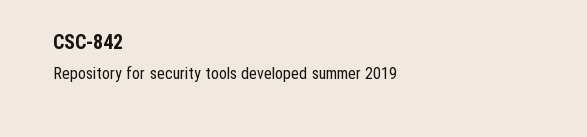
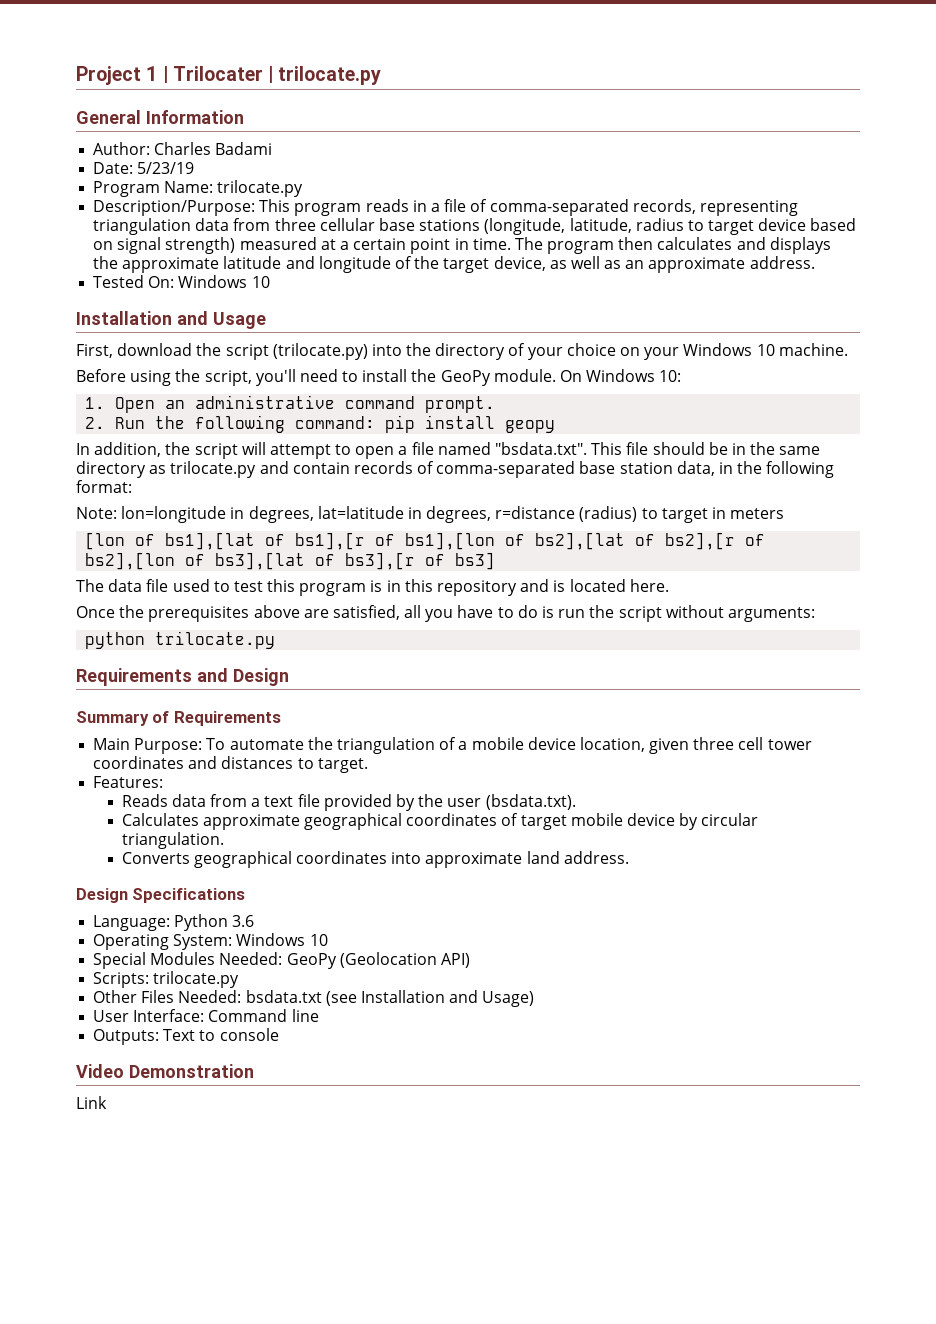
- CSC-842
- Repository for security tools developed summer 2019
+ Project 1 | Trilocater | trilocate.py
+ General Information
+ Author: Charles Badami
+ Date: 5/23/19
+ Program Name: trilocate.py
+ Description/Purpose: This program reads in a file of comma-separated records, representing triangulation data from three cellular base stations (longitude, latitude, radius to target device based on signal strength) measured at a certain point in time. The program then calculates and displays the approximate latitude and longitude of the target device, as well as an approximate address.
+ Tested On: Windows 10
+ Installation and Usage
+ First, download the script (trilocate.py) into the directory of your choice on your Windows 10 machine.
+ Before using the script, you'll need to install the GeoPy module. On Windows 10:
+ 1. Open an administrative command prompt.
+ 2. Run the following command: pip install geopy
+ In addition, the script will attempt to open a file named "bsdata.txt". This file should be in the same directory as trilocate.py and contain records of comma-separated base station data, in the following format:
+ Note: lon=longitude in degrees, lat=latitude in degrees, r=distance (radius) to target in meters
+ [lon of bs1],[lat of bs1],[r of bs1],[lon of bs2],[lat of bs2],[r of bs2],[lon of bs3],[lat of bs3],[r of bs3]
+ The data file used to test this program is in this repository and is located here.
+ Once the prerequisites above are satisfied, all you have to do is run the script without arguments:
+ python trilocate.py
+ Requirements and Design
+ Summary of Requirements
+ Main Purpose: To automate the triangulation of a mobile device location, given three cell tower coordinates and distances to target.
+ Features:
+ Reads data from a text file provided by the user (bsdata.txt).
+ Calculates approximate geographical coordinates of target mobile device by circular triangulation.
+ Converts geographical coordinates into approximate land address.
+ Design Specifications
+ Language: Python 3.6
+ Operating System: Windows 10
+ Special Modules Needed: GeoPy (Geolocation API)
+ Scripts: trilocate.py
+ Other Files Needed: bsdata.txt (see Installation and Usage)
+ User Interface: Command line
+ Outputs: Text to console
+ Video Demonstration
+ Link

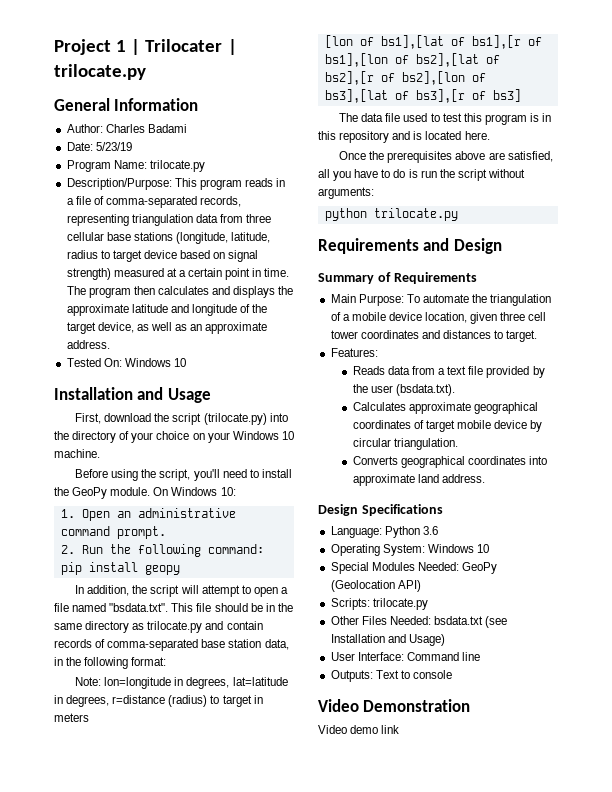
- Link
+ Video demo link

